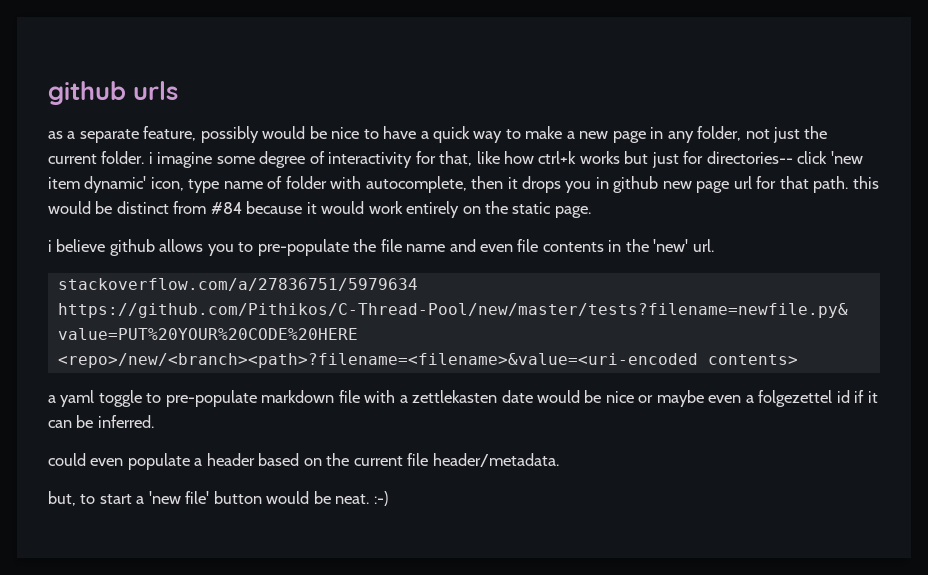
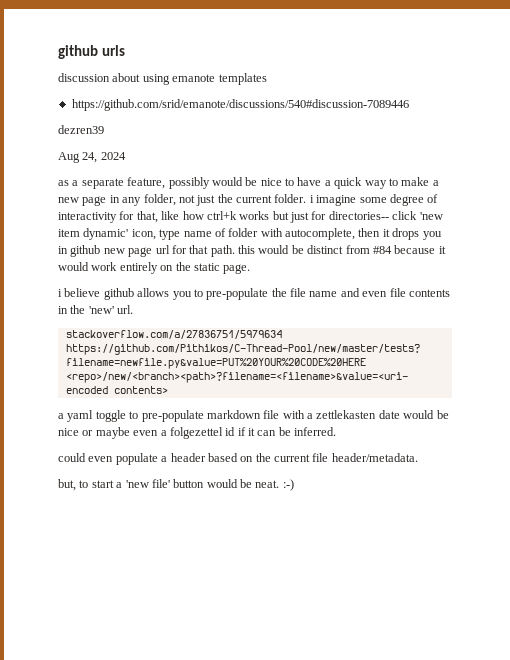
+ discussion about using emanote templates
+ https://github.com/srid/emanote/discussions/540#discussion-7089446
+ dezren39
+ Aug 24, 2024

